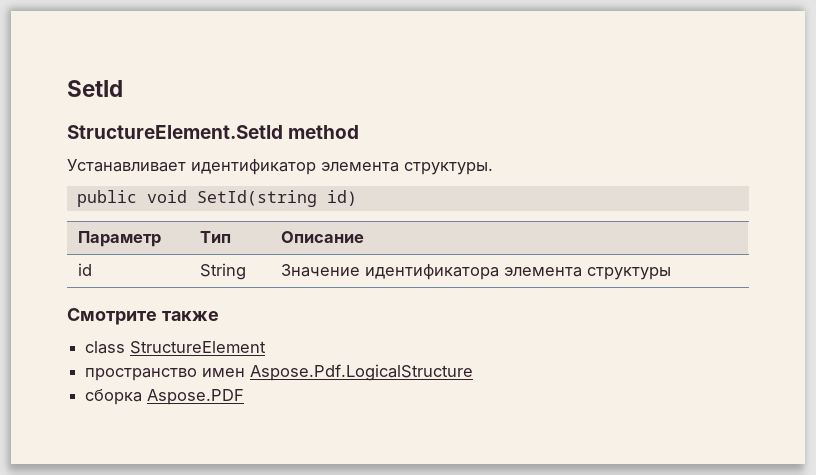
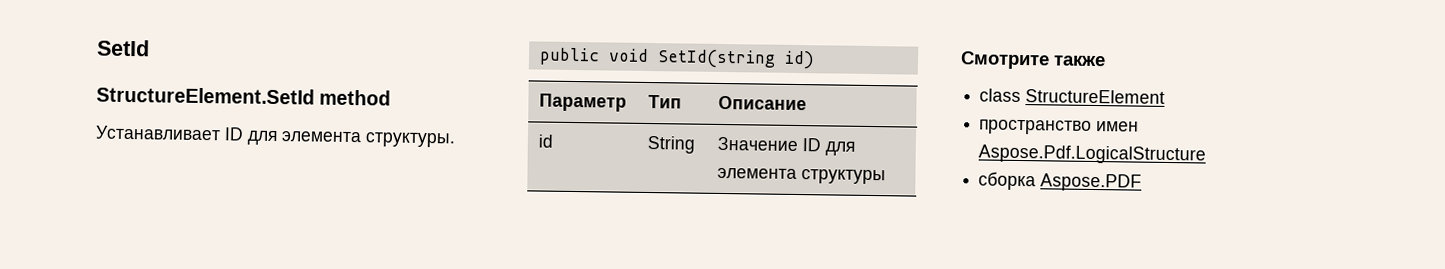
- Устанавливает идентификатор элемента структуры.
+ Устанавливает ID для элемента структуры.
- id | String | Значение идентификатора элемента структуры
+ id | String | Значение ID для элемента структуры

